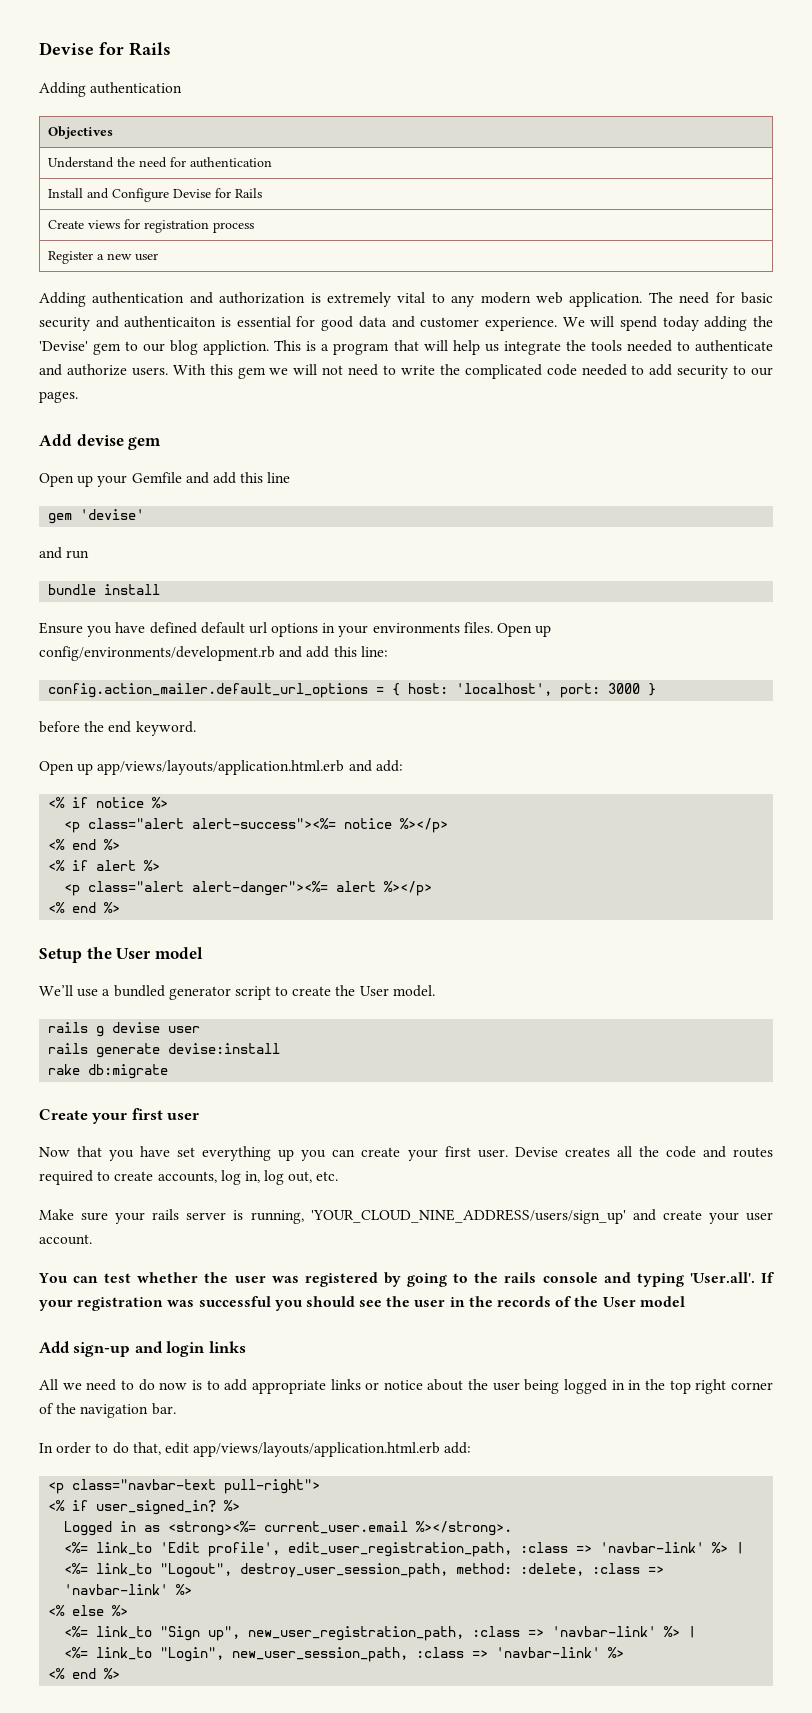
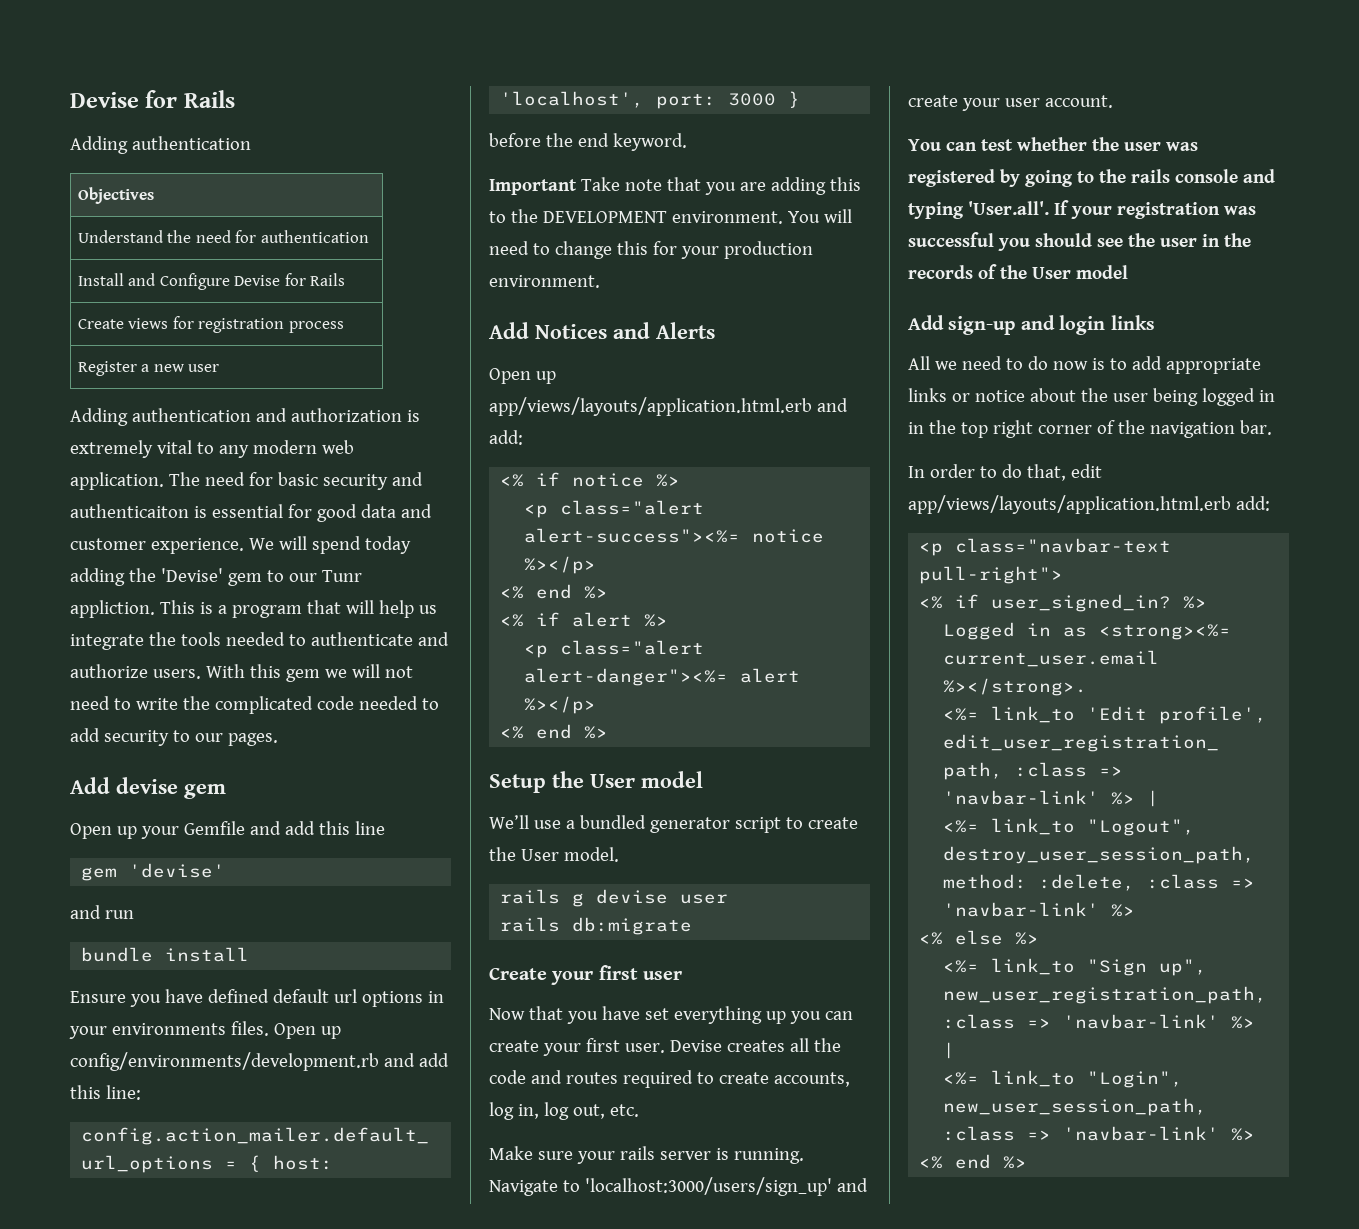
- We will spend today adding the 'Devise' gem to our blog appliction.
+ We will spend today adding the 'Devise' gem to our Tunr appliction.
+ Important Take note that you are adding this to the DEVELOPMENT environment. You will need to change this for your production environment.
+ Add Notices and Alerts
- rails generate devise:install
- rake db:migrate
+ rails db:migrate
- Make sure your rails server is running, 'YOUR_CLOUD_NINE_ADDRESS/users/sign_up' and create your user account.
+ Make sure your rails server is running. Navigate to 'localhost:3000/users/sign_up' and create your user account.

